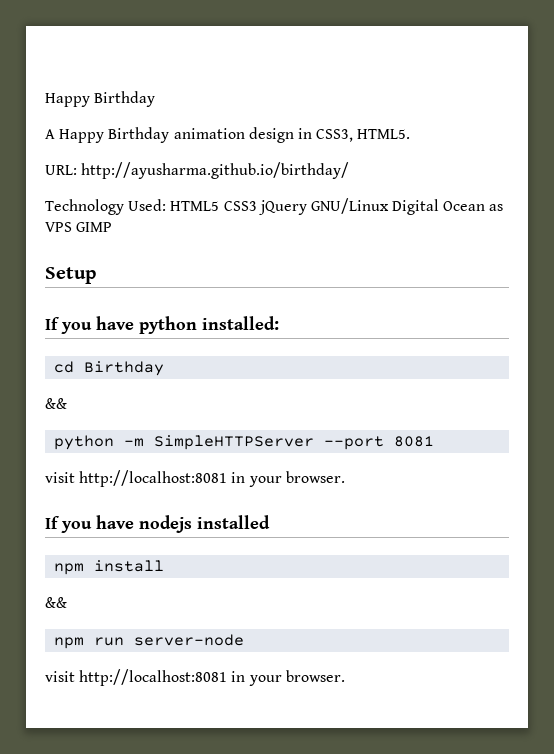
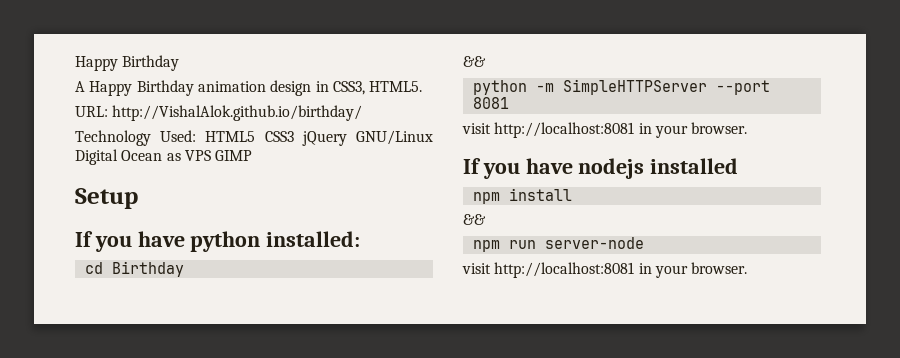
- URL: http://ayusharma.github.io/birthday/
+ URL: http://VishalAlok.github.io/birthday/

